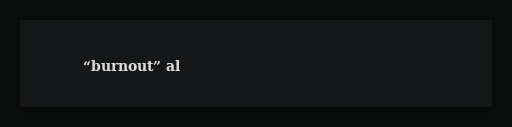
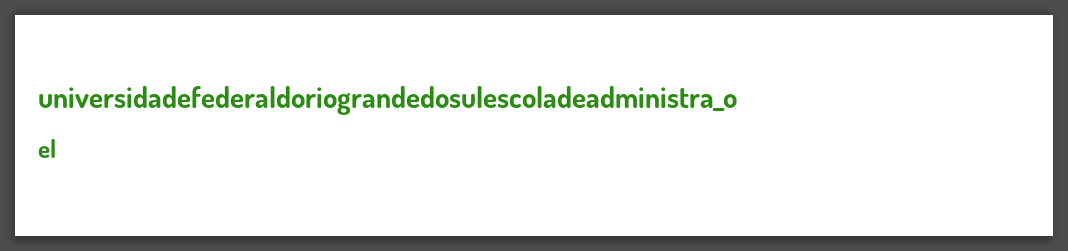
- “burnout” al
+ universidadefederaldoriograndedosulescoladeadministra_o
+ el

